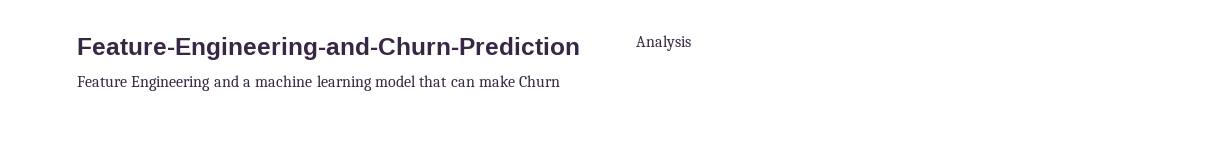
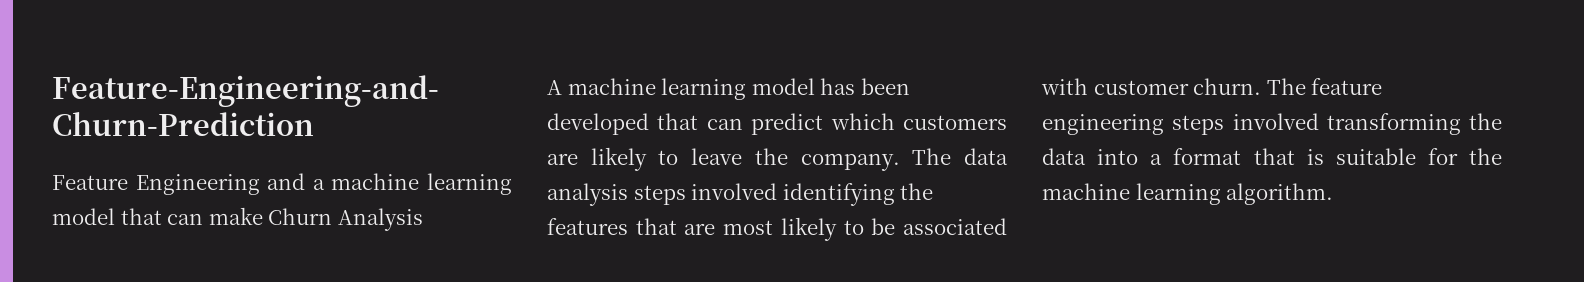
+ A machine learning model has been developed that can predict which customers are likely to leave the company. The data analysis steps involved identifying the features that are most likely to be associated with customer churn. The feature engineering steps involved transforming the data into a format that is suitable for the machine learning algorithm.

